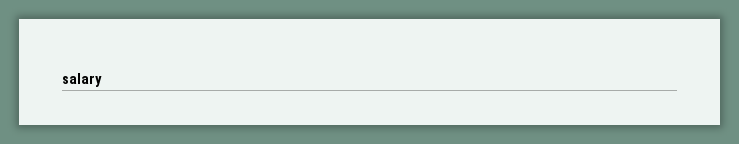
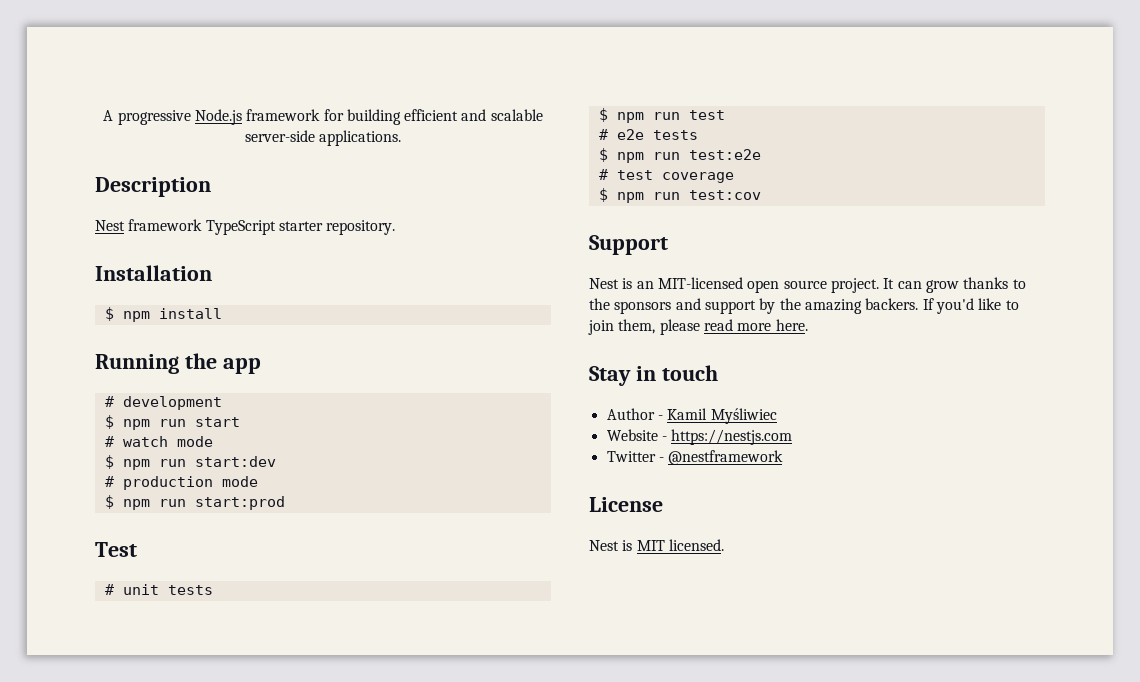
- salary
+ A progressive Node.js framework for building efficient and scalable server-side applications.
+ Description
+ Nest framework TypeScript starter repository.
+ Installation
+ $ npm install
+ Running the app
+ # development
+ $ npm run start
+ # watch mode
+ $ npm run start:dev
+ # production mode
+ $ npm run start:prod
+ Test
+ # unit tests
+ $ npm run test
+ # e2e tests
+ $ npm run test:e2e
+ # test coverage
+ $ npm run test:cov
+ Support
+ Nest is an MIT-licensed open source project. It can grow thanks to the sponsors and support by the amazing backers. If you'd like to join them, please read more here.
+ Stay in touch
+ Author - Kamil Myśliwiec
+ Website - https://nestjs.com
+ Twitter - @nestframework
+ License
+ Nest is MIT licensed.

